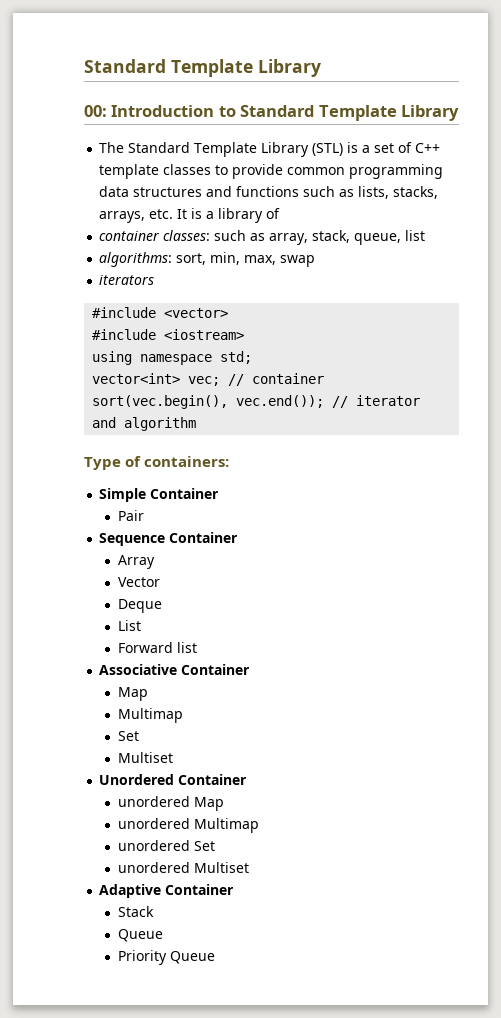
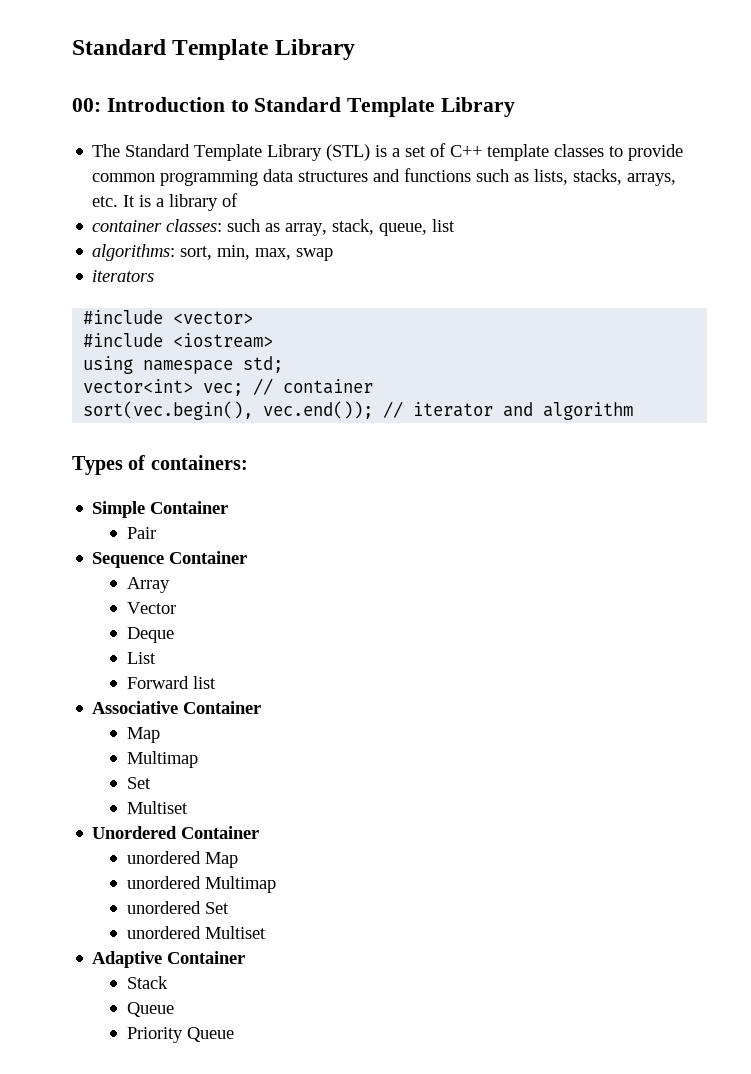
- Type of containers:
+ Types of containers:

